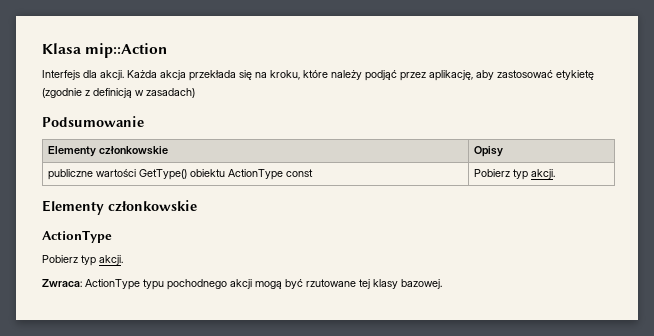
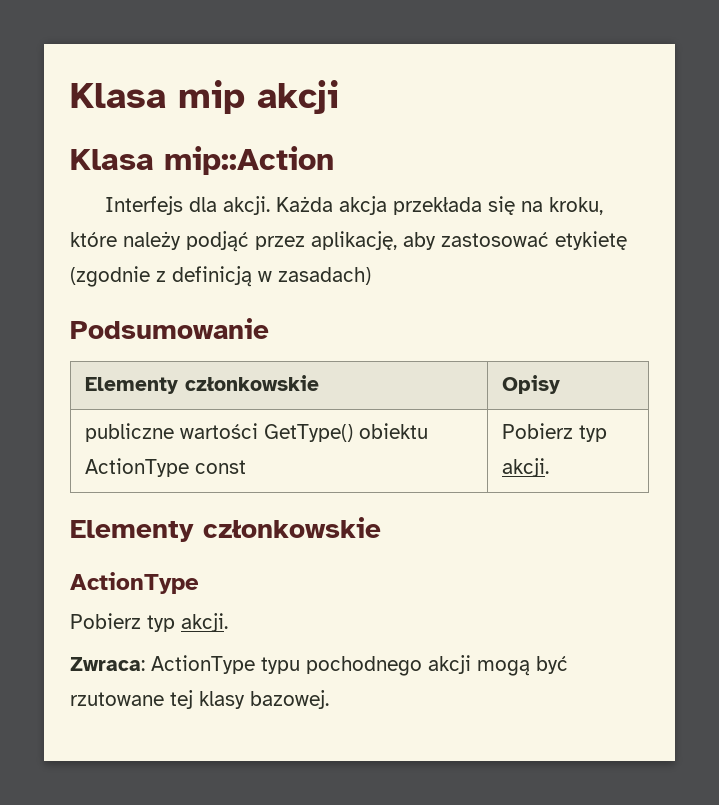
+ Klasa mip akcji

